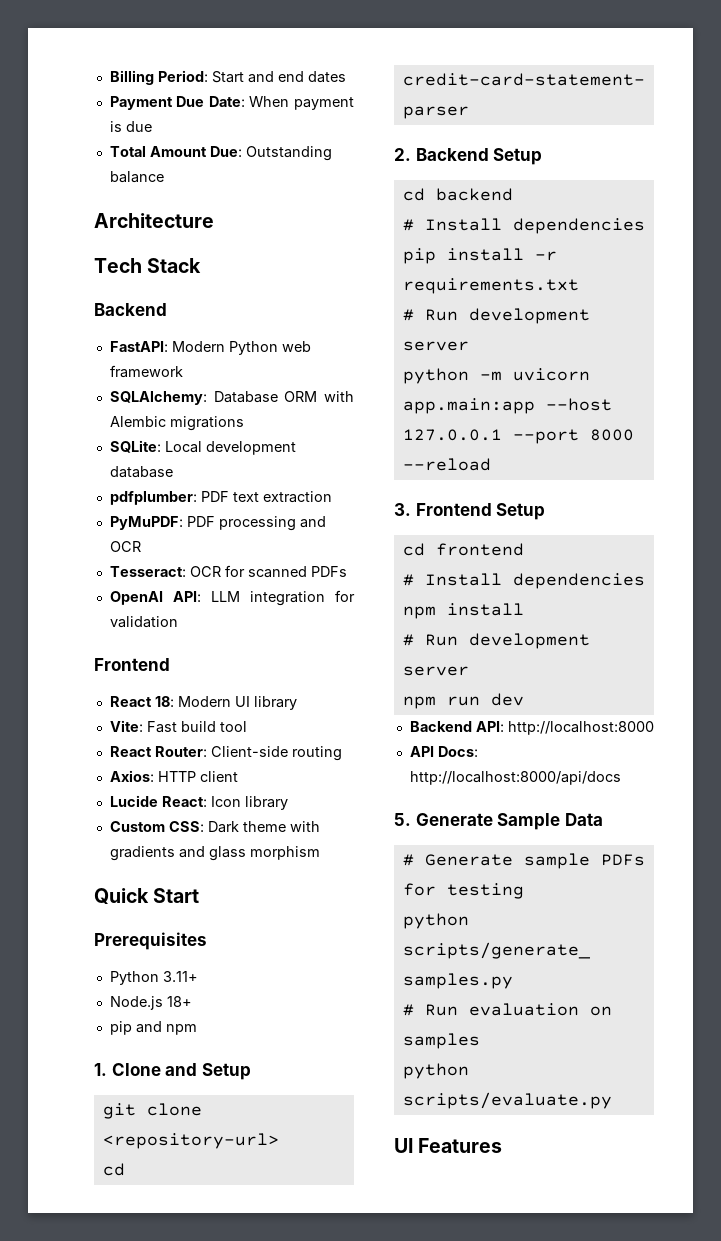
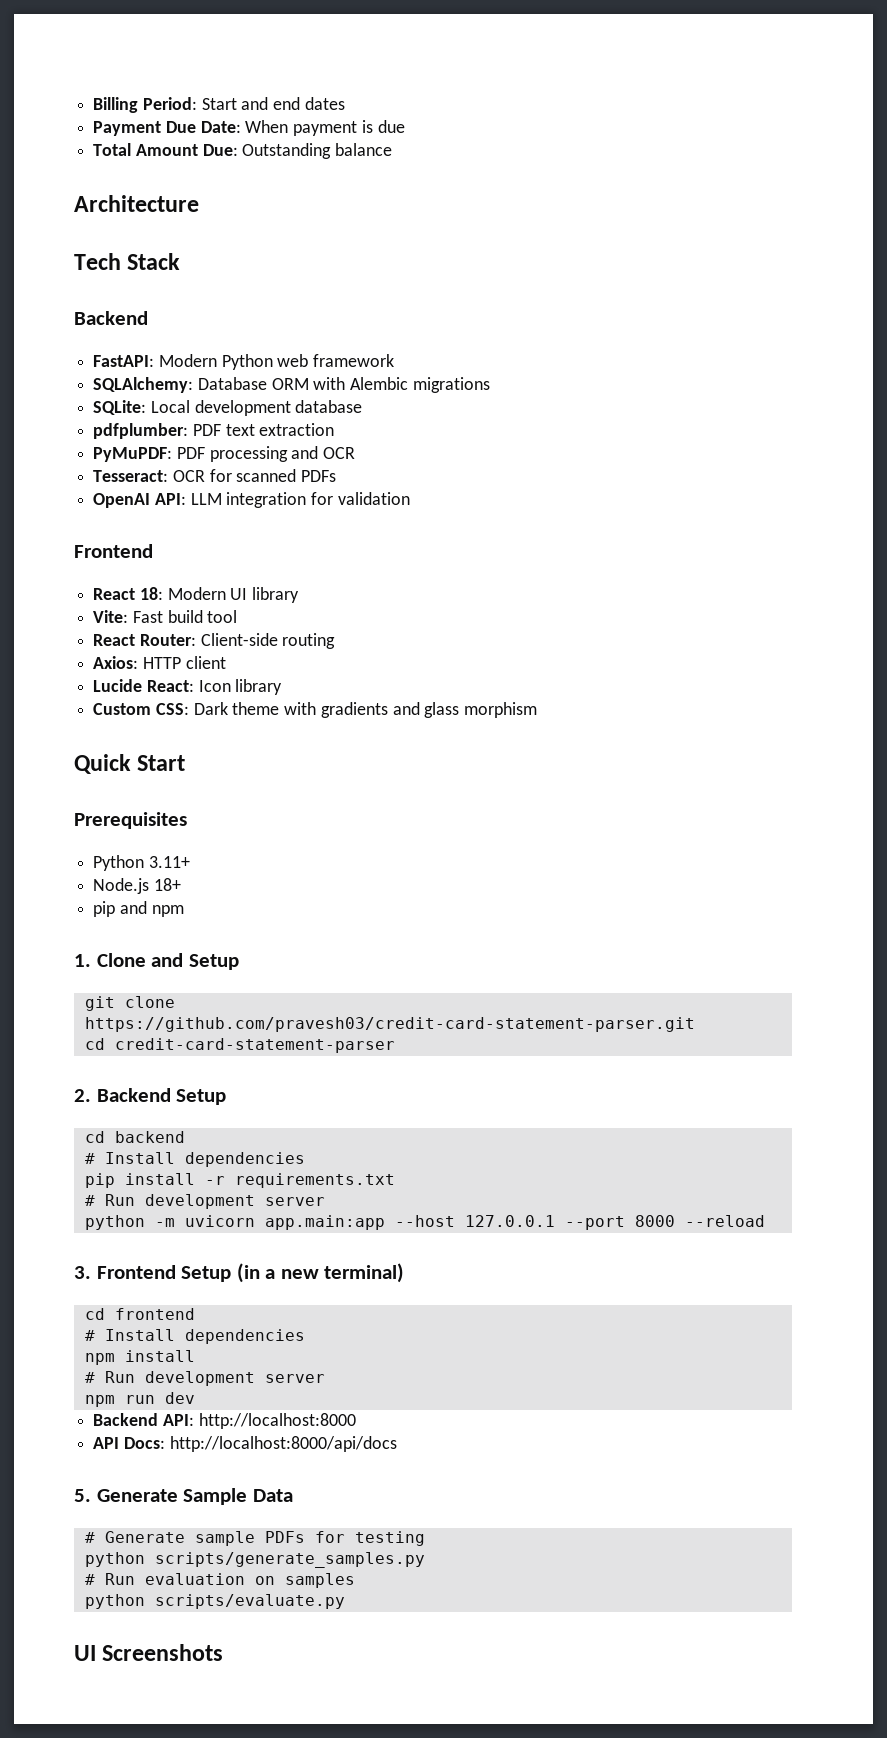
- git clone <repository-url>
+ git clone https://github.com/pravesh03/credit-card-statement-parser.git
- 3. Frontend Setup
+ 3. Frontend Setup (in a new terminal)
- UI Features
+ UI Screenshots

